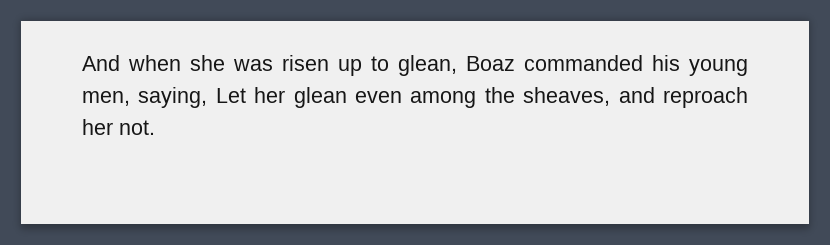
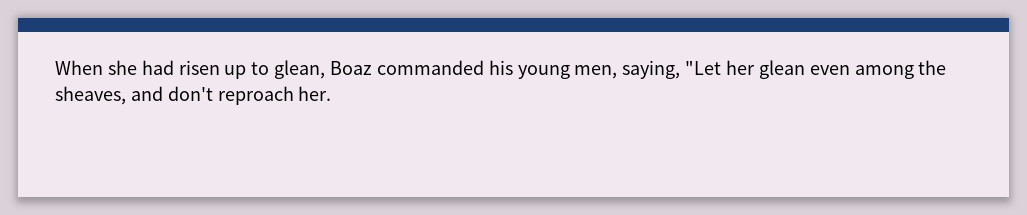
- And when she was risen up to glean, Boaz commanded his young men, saying, Let her glean even among the sheaves, and reproach her not.
+ When she had risen up to glean, Boaz commanded his young men, saying, "Let her glean even among the sheaves, and don't reproach her.

